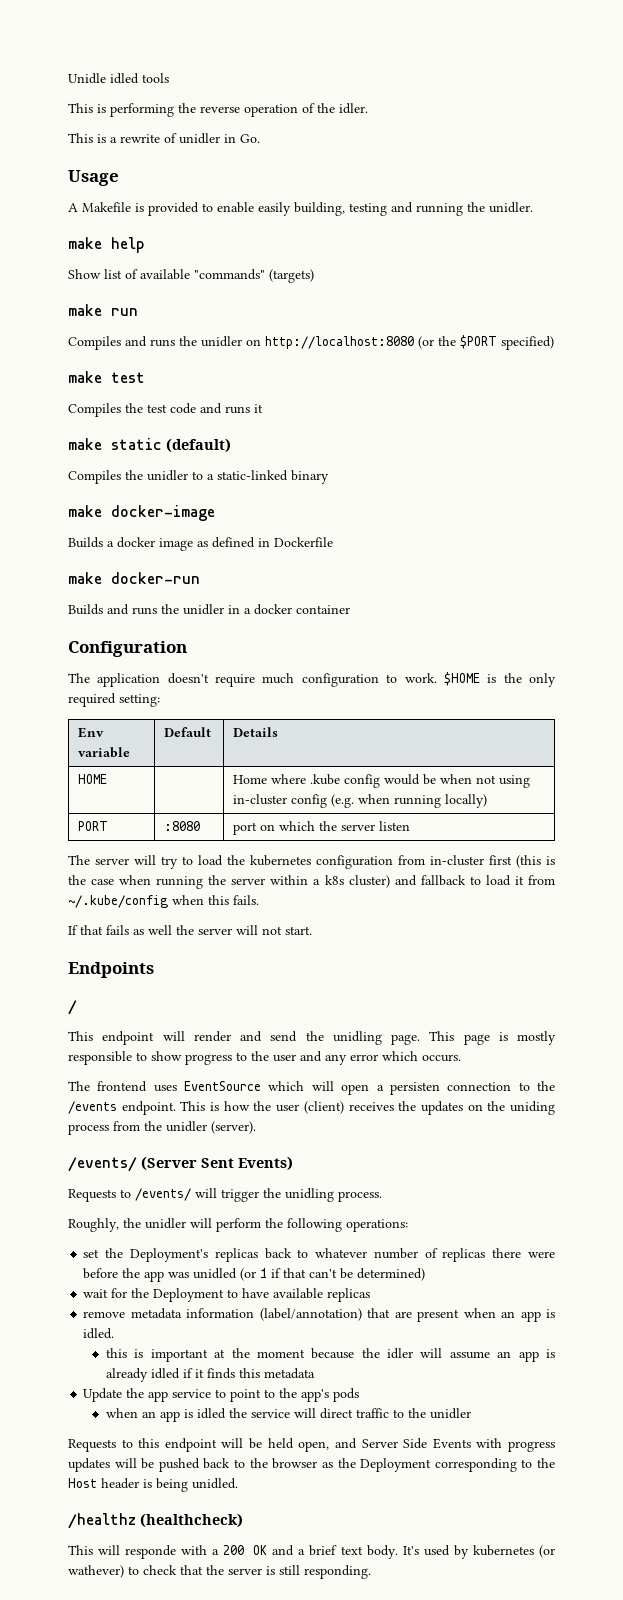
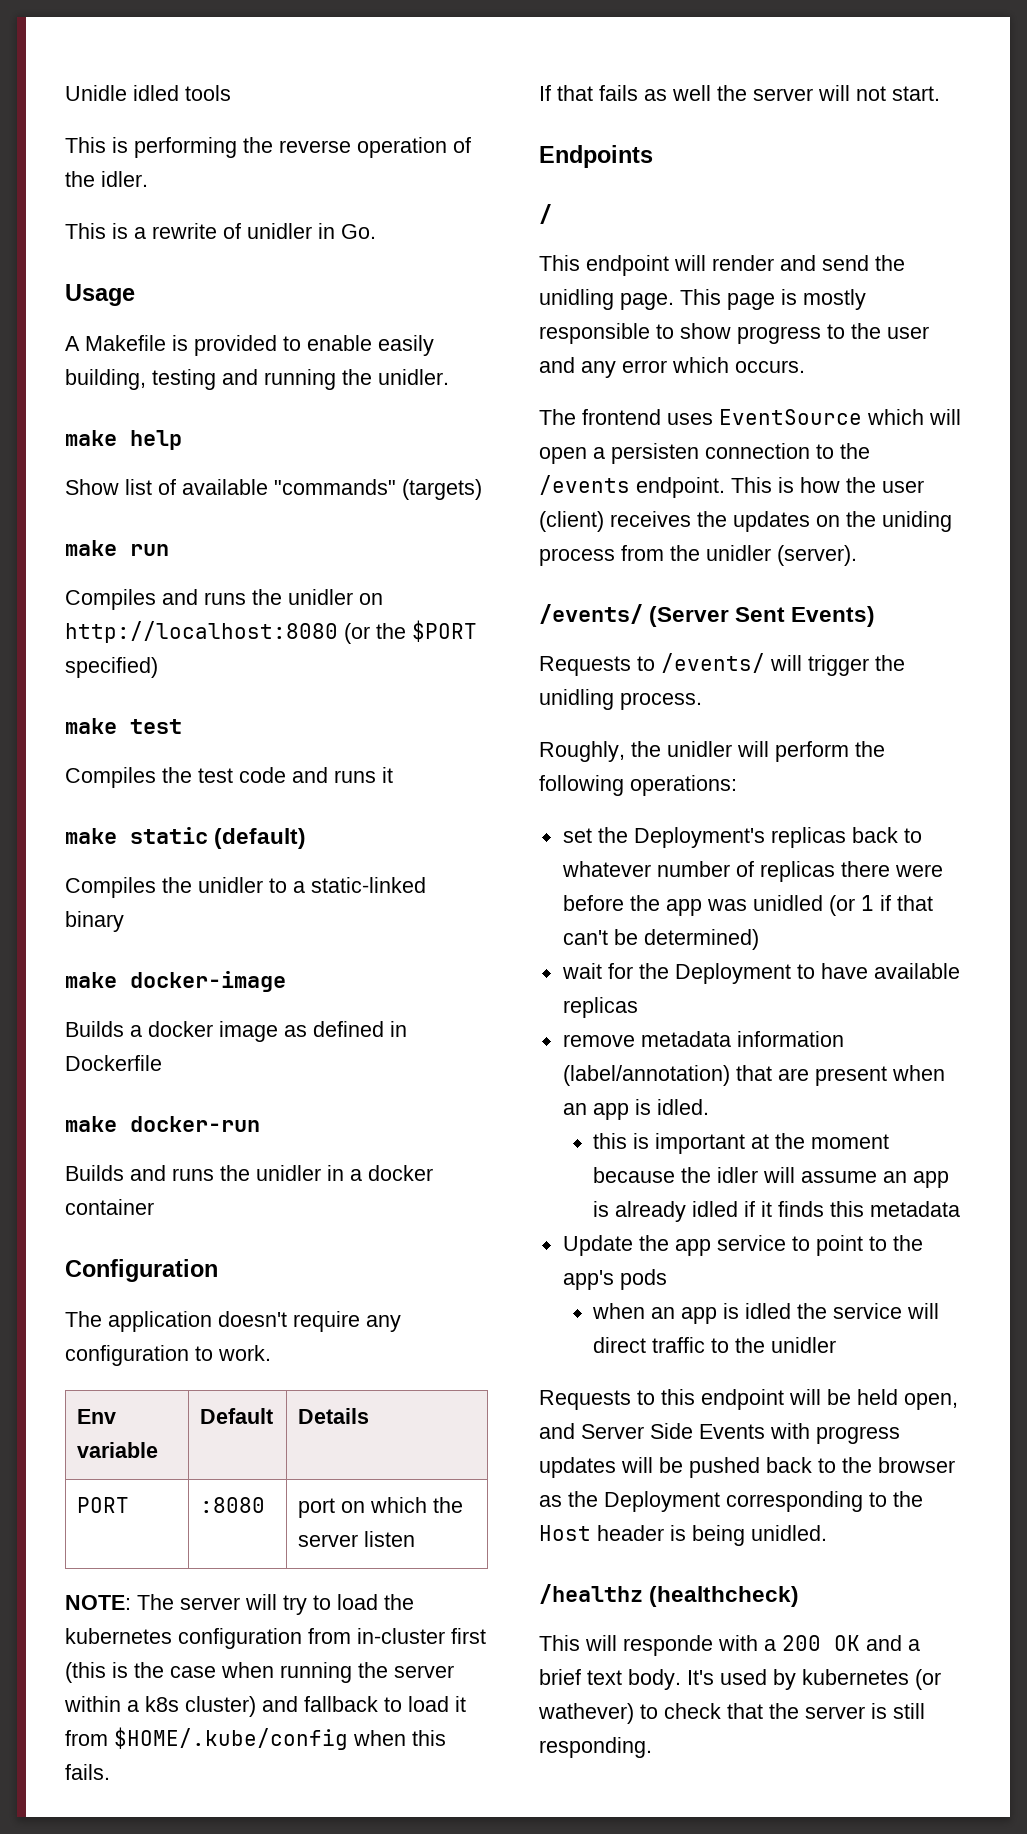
- The application doesn't require much configuration to work. $HOME is the only required setting:
+ The application doesn't require any configuration to work.
  Env variable | Default | Details
- HOME | | Home where .kube config would be when not using in-cluster config (e.g. when running locally)
- The server will try to load the kubernetes configuration from in-cluster first (this is the case when running the server within a k8s cluster) and fallback to load it from ~/.kube/config when this fails.
+ NOTE: The server will try to load the kubernetes configuration from in-cluster first (this is the case when running the server within a k8s cluster) and fallback to load it from $HOME/.kube/config when this fails.

